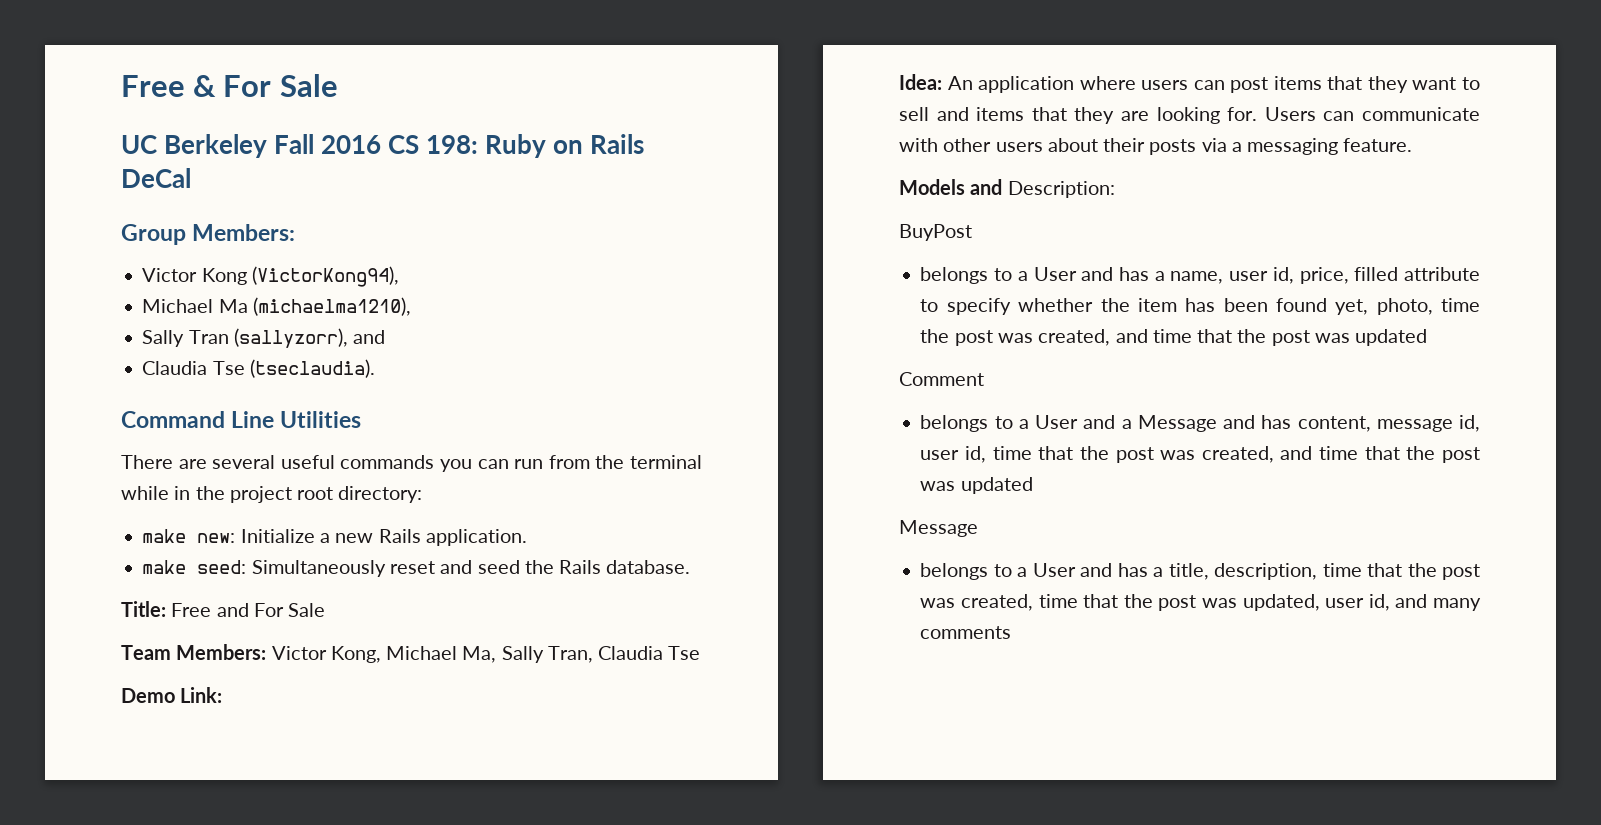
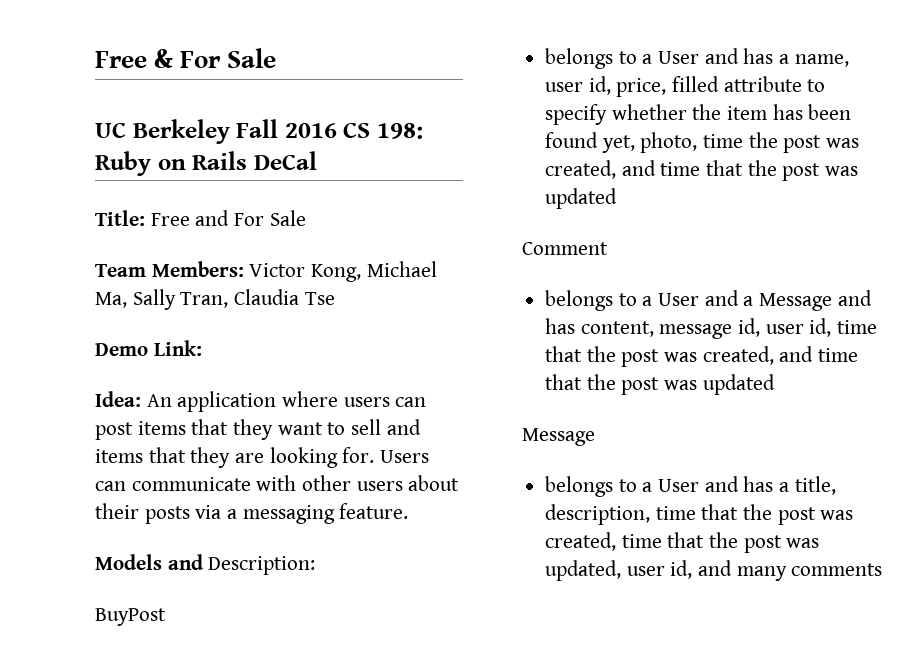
- Group Members:
- Victor Kong (VictorKong94),
- Michael Ma (michaelma1210),
- Sally Tran (sallyzorr), and
- Claudia Tse (tseclaudia).
- Command Line Utilities
- There are several useful commands you can run from the terminal while in the project root directory:
- make new: Initialize a new Rails application.
- make seed: Simultaneously reset and seed the Rails database.

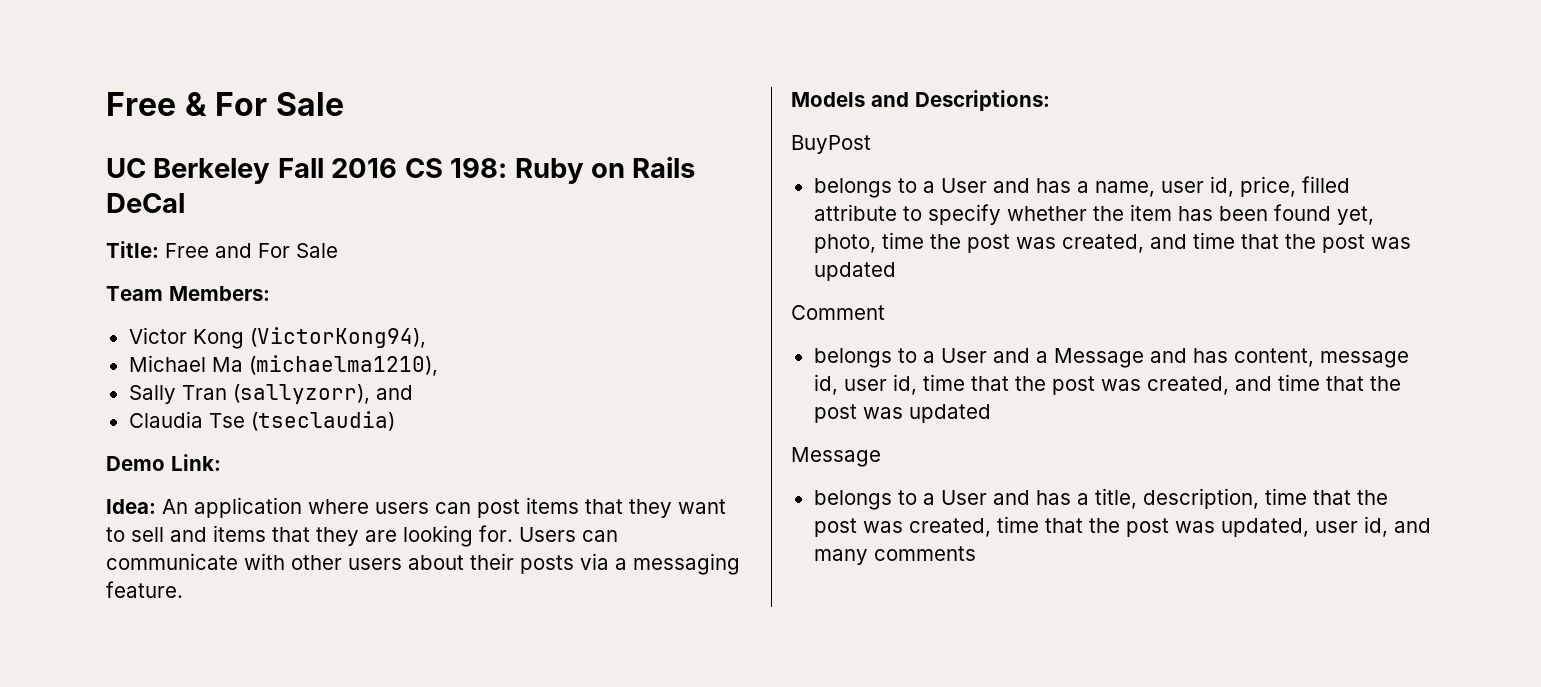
- Team Members: Victor Kong, Michael Ma, Sally Tran, Claudia Tse
+ Team Members:
+ Victor Kong (VictorKong94),
+ Michael Ma (michaelma1210),
+ Sally Tran (sallyzorr), and
+ Claudia Tse (tseclaudia)
- Models and Description:
+ Models and Descriptions:

